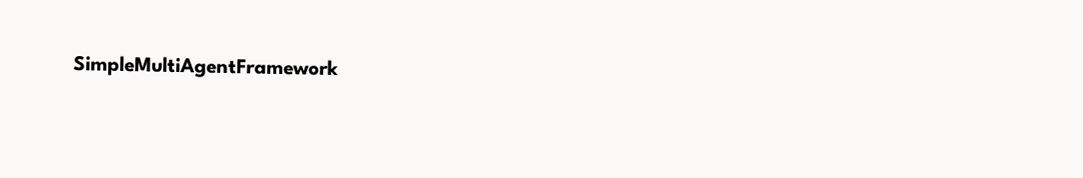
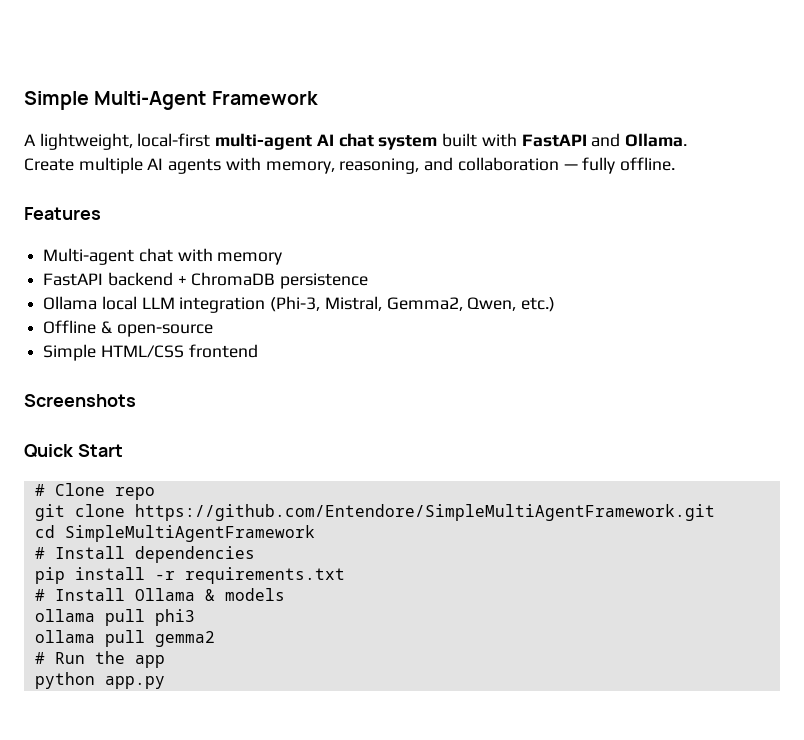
- SimpleMultiAgentFramework
+ Simple Multi-Agent Framework
+ A lightweight, local-first multi-agent AI chat system built with FastAPI and Ollama.
+ Create multiple AI agents with memory, reasoning, and collaboration — fully offline.
+ Features
+ Multi-agent chat with memory
+ FastAPI backend + ChromaDB persistence
+ Ollama local LLM integration (Phi-3, Mistral, Gemma2, Qwen, etc.)
+ Offline & open-source
+ Simple HTML/CSS frontend
+ Screenshots
+ Quick Start
+ # Clone repo
+ git clone https://github.com/Entendore/SimpleMultiAgentFramework.git
+ cd SimpleMultiAgentFramework
+ # Install dependencies
+ pip install -r requirements.txt
+ # Install Ollama & models
+ ollama pull phi3
+ ollama pull gemma2
+ # Run the app
+ python app.py

